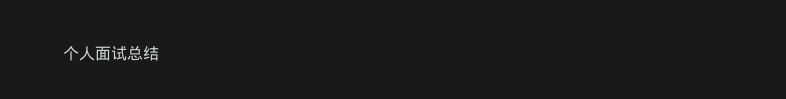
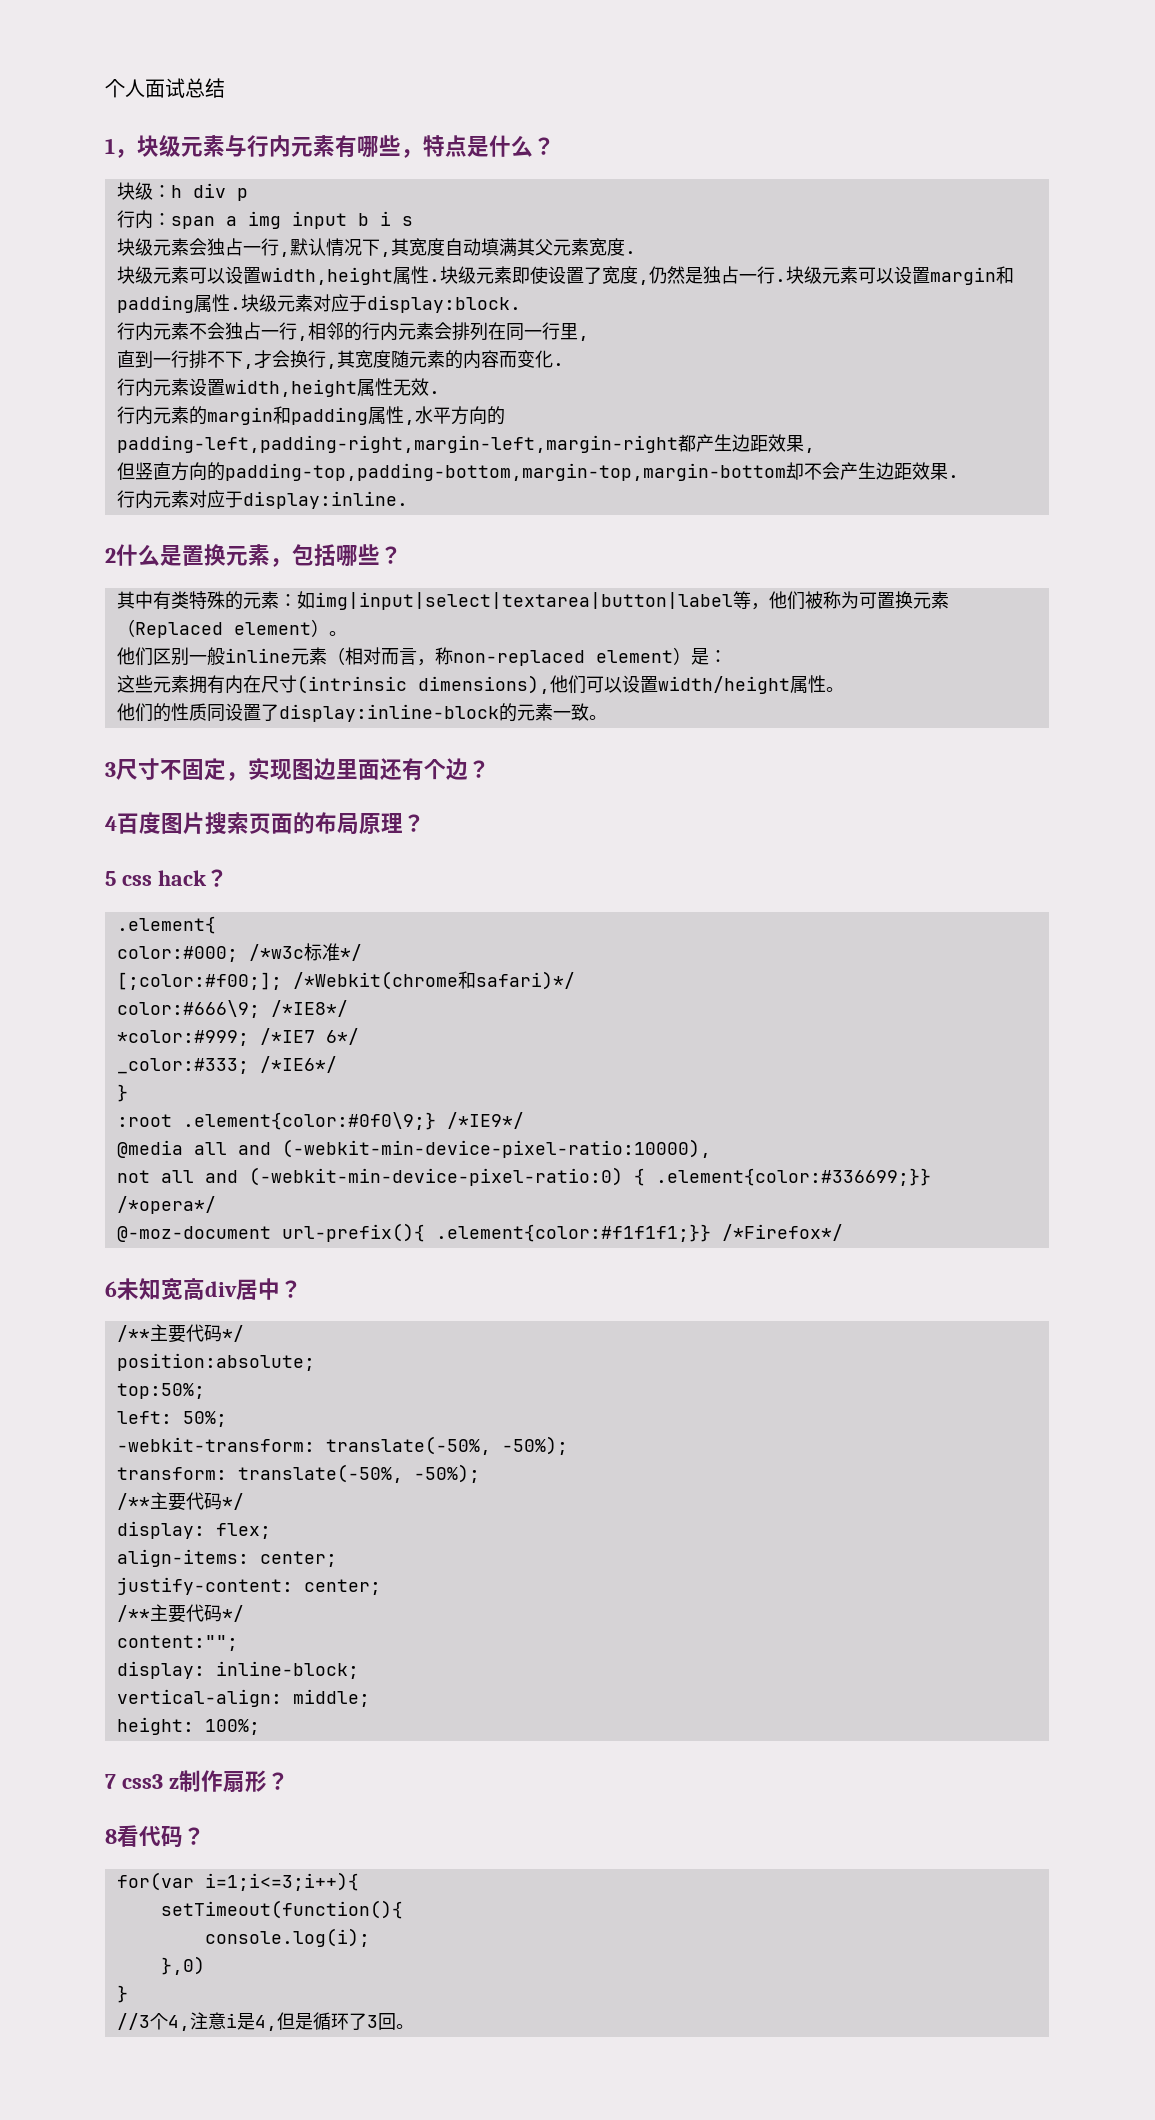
+ 1，块级元素与行内元素有哪些，特点是什么？
+ 块级：h div p
+ 行内：span a img input b i s
+ 块级元素会独占一行,默认情况下,其宽度自动填满其父元素宽度.
+ 块级元素可以设置width,height属性.块级元素即使设置了宽度,仍然是独占一行.块级元素可以设置margin和padding属性.块级元素对应于display:block.
+ 行内元素不会独占一行,相邻的行内元素会排列在同一行里,
+ 直到一行排不下,才会换行,其宽度随元素的内容而变化.
+ 行内元素设置width,height属性无效.
+ 行内元素的margin和padding属性,水平方向的padding-left,padding-right,margin-left,margin-right都产生边距效果,
+ 但竖直方向的padding-top,padding-bottom,margin-top,margin-bottom却不会产生边距效果.
+ 行内元素对应于display:inline.
+ 2什么是置换元素，包括哪些？
+ 其中有类特殊的元素：如img|input|select|textarea|button|label等，他们被称为可置换元素（Replaced element）。
+ 他们区别一般inline元素（相对而言，称non-replaced element）是：
+ 这些元素拥有内在尺寸(intrinsic dimensions),他们可以设置width/height属性。
+ 他们的性质同设置了display:inline-block的元素一致。
+ 3尺寸不固定，实现图边里面还有个边？
+ 4百度图片搜索页面的布局原理？
+ 5 css hack？
+ .element{
+ color:#000; /*w3c标准*/
+ [;color:#f00;]; /*Webkit(chrome和safari)*/
+ color:#666\9; /*IE8*/
+ *color:#999; /*IE7 6*/
+ _color:#333; /*IE6*/
+ }
+ :root .element{color:#0f0\9;} /*IE9*/
+ @media all and (-webkit-min-device-pixel-ratio:10000),
+ not all and (-webkit-min-device-pixel-ratio:0) { .element{color:#336699;}} /*opera*/
+ @-moz-document url-prefix(){ .element{color:#f1f1f1;}} /*Firefox*/
+ 6未知宽高div居中？
+ /**主要代码*/
+ position:absolute;
+ top:50%;
+ left: 50%;
+ -webkit-transform: translate(-50%, -50%);
+ transform: translate(-50%, -50%);
+ /**主要代码*/
+ display: flex;
+ align-items: center;
+ justify-content: center;
+ /**主要代码*/
+ content:"";
+ display: inline-block;
+ vertical-align: middle;
+ height: 100%;
+ 7 css3 z制作扇形？
+ 8看代码？
+ for(var i=1;i<=3;i++){
+ setTimeout(function(){
+ console.log(i);
+ },0)
+ }
+ //3个4,注意i是4,但是循环了3回。

